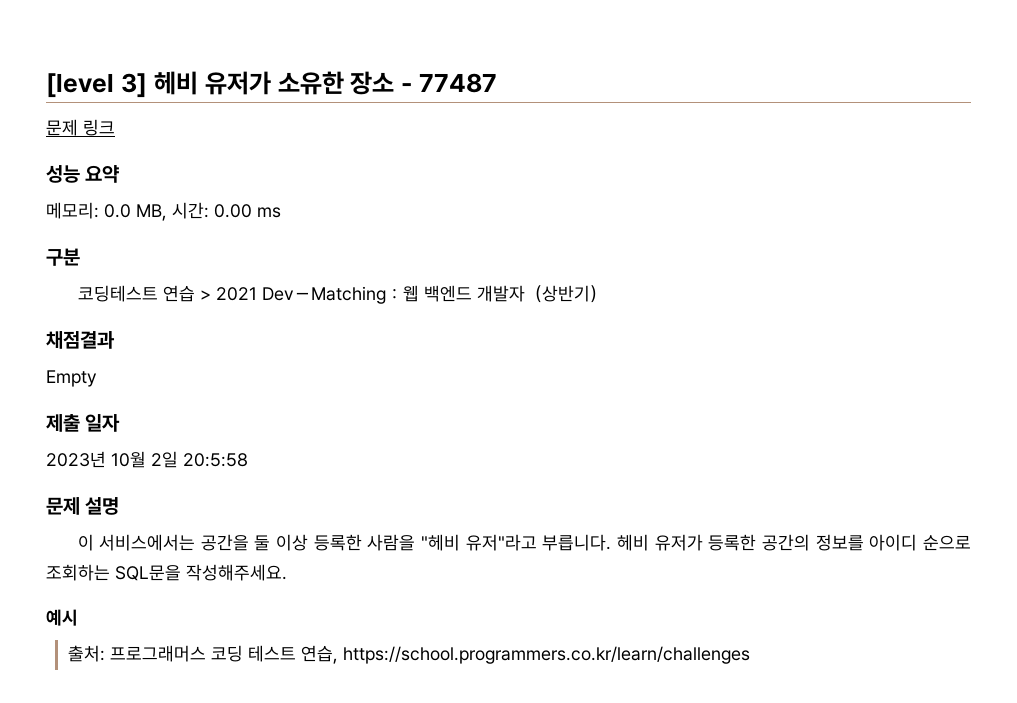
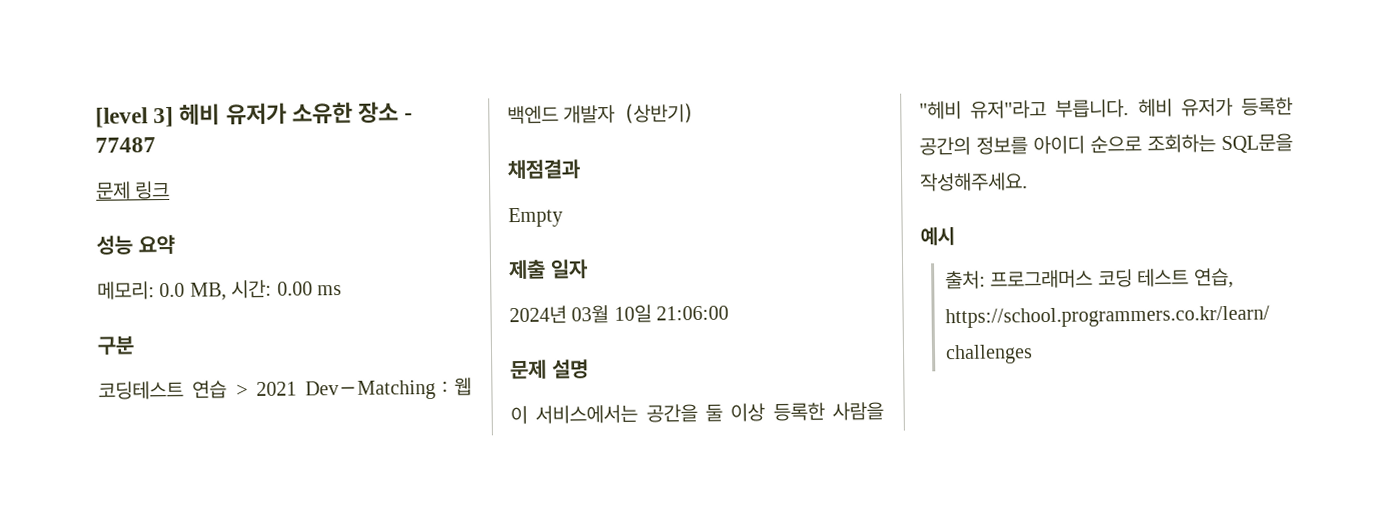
- 2023년 10월 2일 20:5:58
+ 2024년 03월 10일 21:06:00

